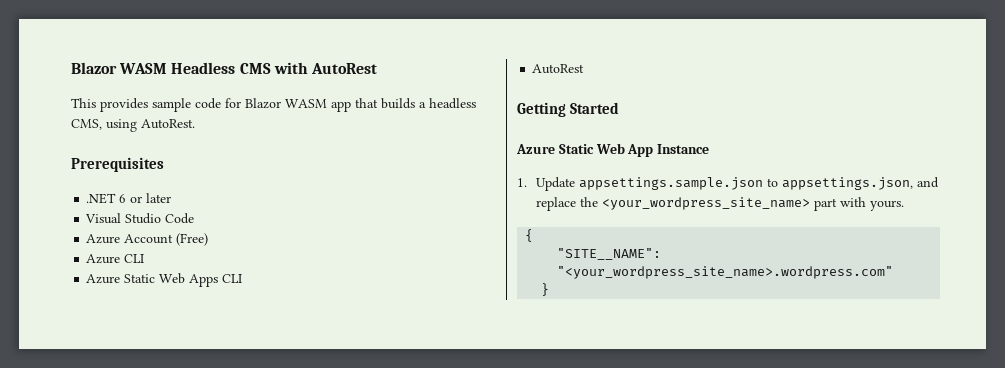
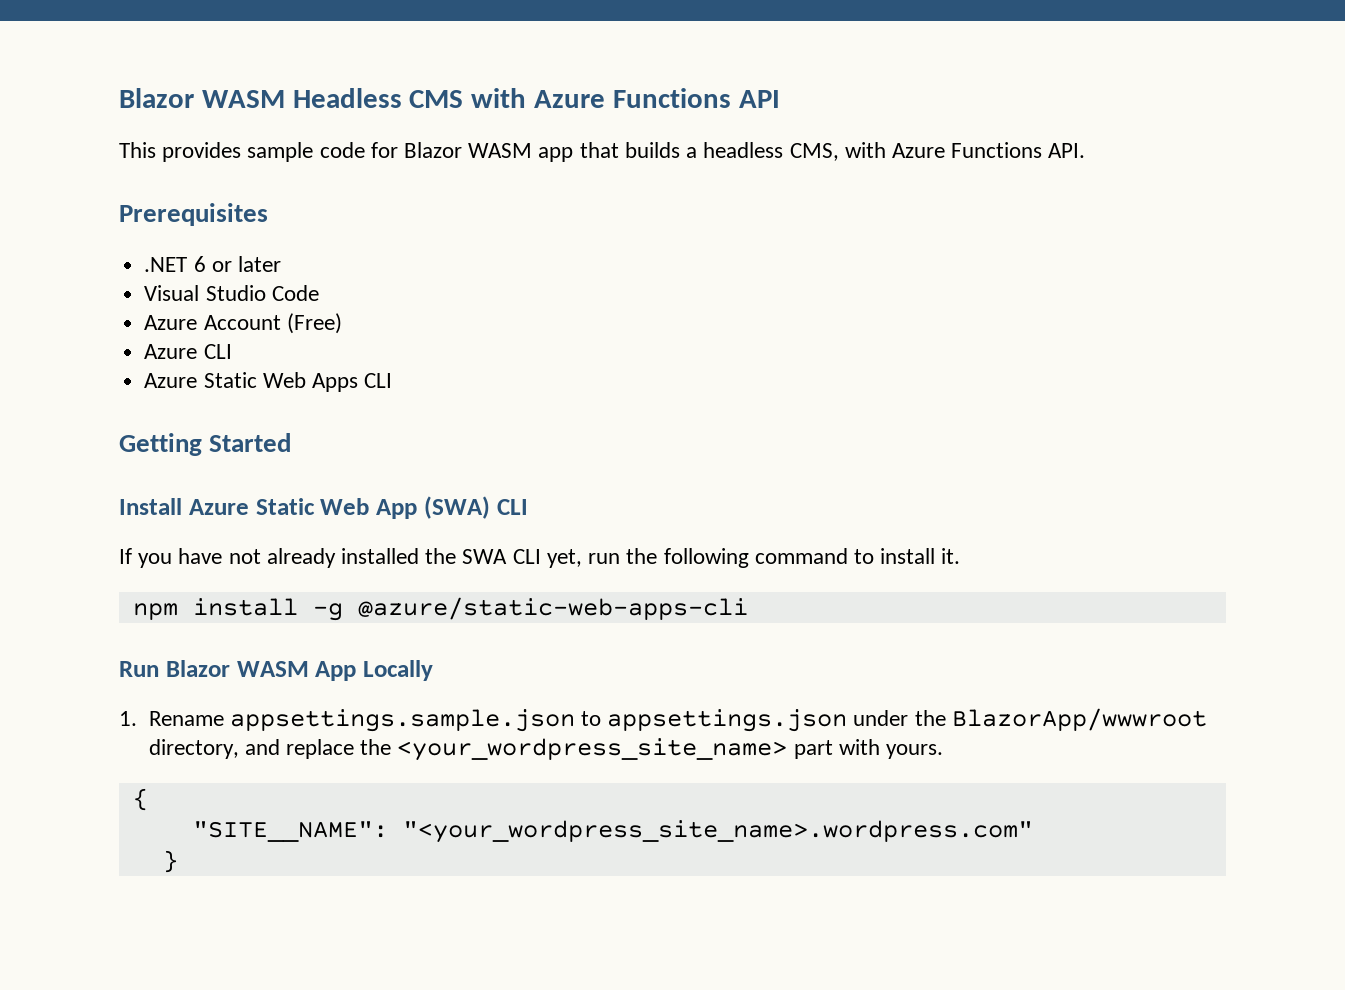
- Blazor WASM Headless CMS with AutoRest
+ Blazor WASM Headless CMS with Azure Functions API
- This provides sample code for Blazor WASM app that builds a headless CMS, using AutoRest.
+ This provides sample code for Blazor WASM app that builds a headless CMS, with Azure Functions API.
  Azure Static Web Apps CLI
- AutoRest
- Azure Static Web App Instance
+ Install Azure Static Web App (SWA) CLI
+ If you have not already installed the SWA CLI yet, run the following command to install it.
+ npm install -g @azure/static-web-apps-cli
+ Run Blazor WASM App Locally
- 1. Update appsettings.sample.json to appsettings.json, and replace the <your_wordpress_site_name> part with yours.
+ 1. Rename appsettings.sample.json to appsettings.json under the BlazorApp/wwwroot directory, and replace the <your_wordpress_site_name> part with yours.

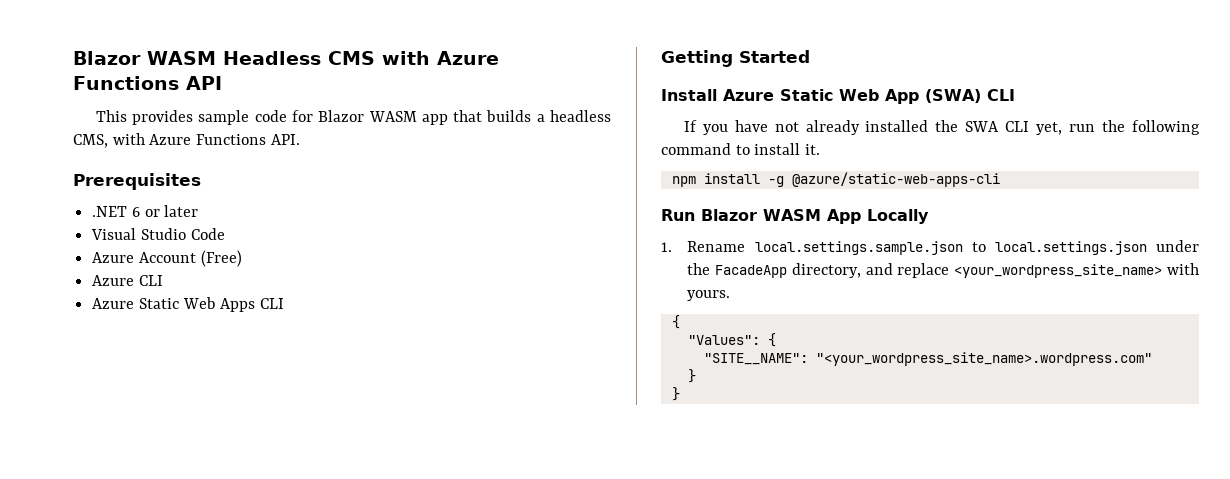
- 1. Rename appsettings.sample.json to appsettings.json under the BlazorApp/wwwroot directory, and replace the <your_wordpress_site_name> part with yours.
+ 1. Rename local.settings.sample.json to local.settings.json under the FacadeApp directory, and replace <your_wordpress_site_name> with yours.
+ "Values": {
  "SITE__NAME": "<your_wordpress_site_name>.wordpress.com"
+ }

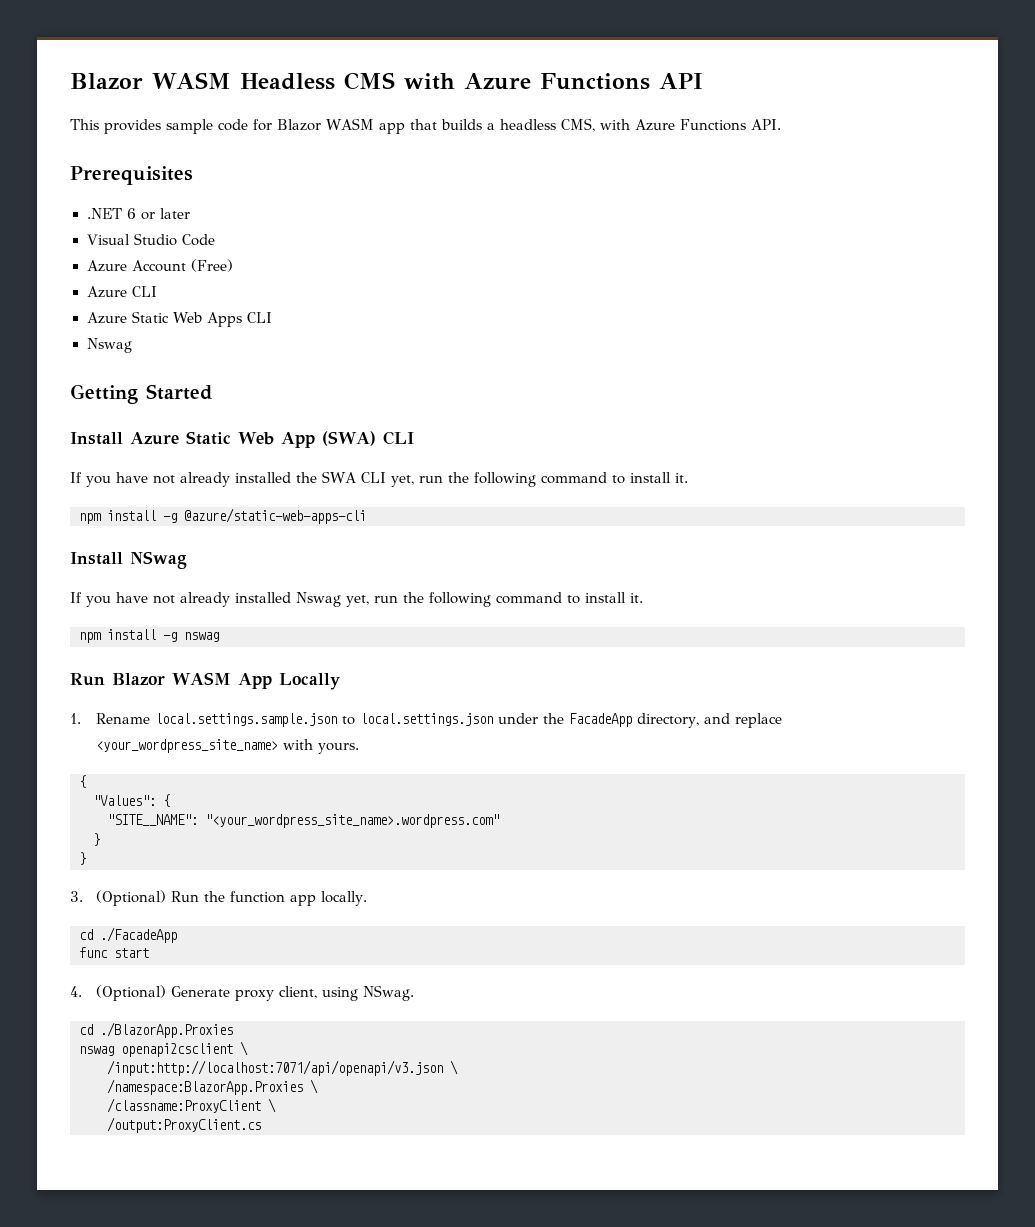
  Azure Static Web Apps CLI
+ Nswag
+ Install NSwag
+ If you have not already installed Nswag yet, run the following command to install it.
+ npm install -g nswag
+ 3. (Optional) Run the function app locally.
+ cd ./FacadeApp
+ func start
+ 4. (Optional) Generate proxy client, using NSwag.
+ cd ./BlazorApp.Proxies
+ nswag openapi2csclient \
+ /input:http://localhost:7071/api/openapi/v3.json \
+ /namespace:BlazorApp.Proxies \
+ /classname:ProxyClient \
+ /output:ProxyClient.cs

